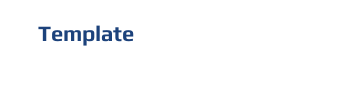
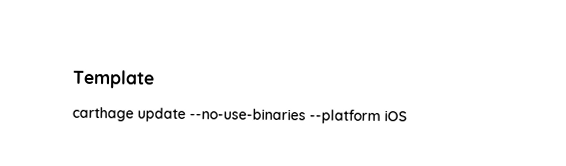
+ carthage update --no-use-binaries --platform iOS

